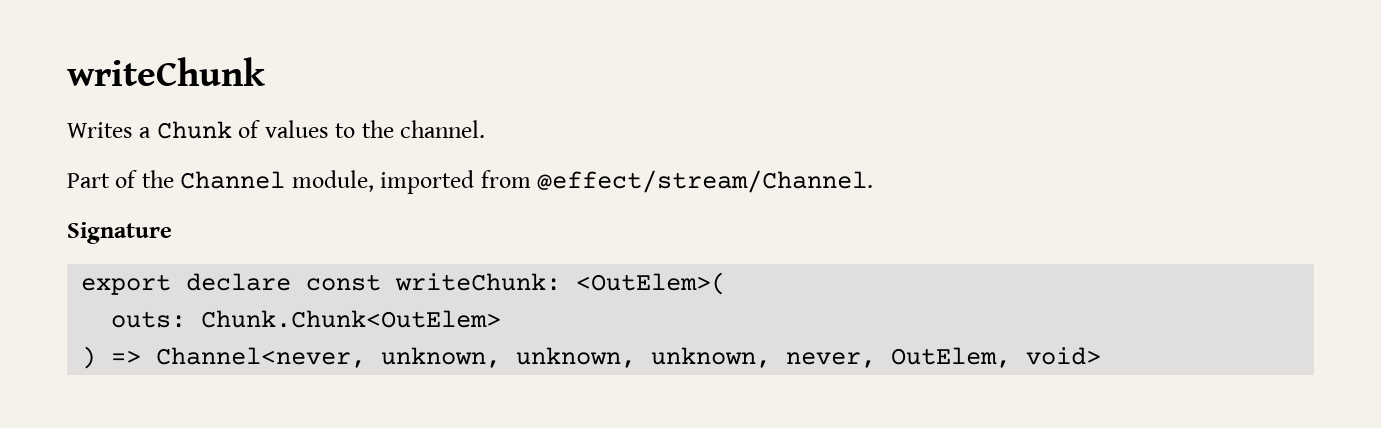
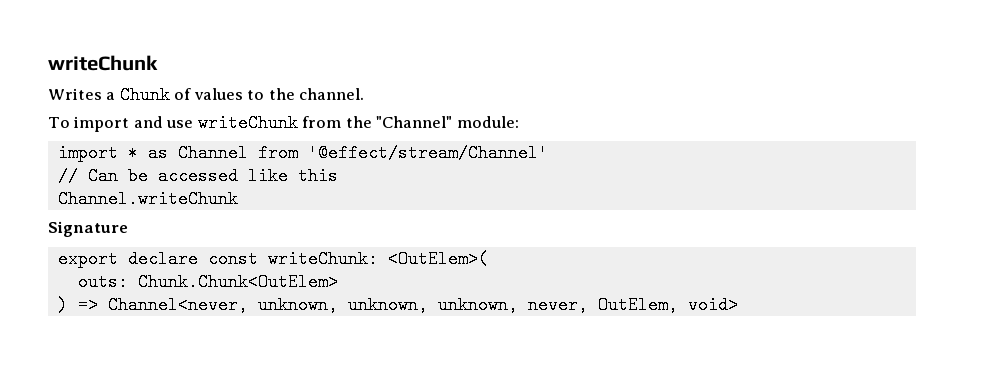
- Part of the Channel module, imported from @effect/stream/Channel.
+ To import and use writeChunk from the "Channel" module:
+ import * as Channel from '@effect/stream/Channel'
+ // Can be accessed like this
+ Channel.writeChunk

